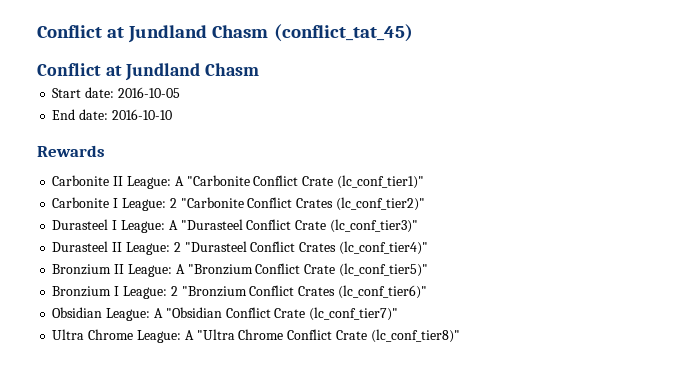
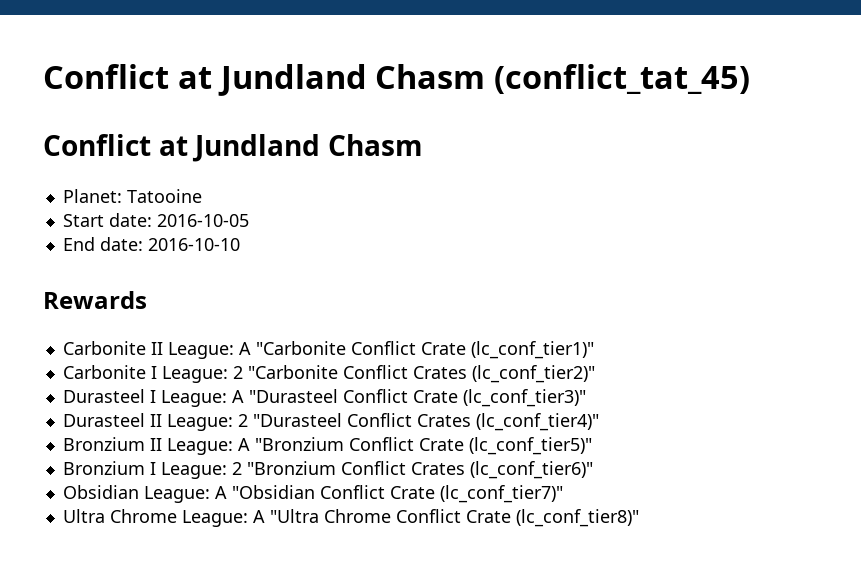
+ Planet: Tatooine

